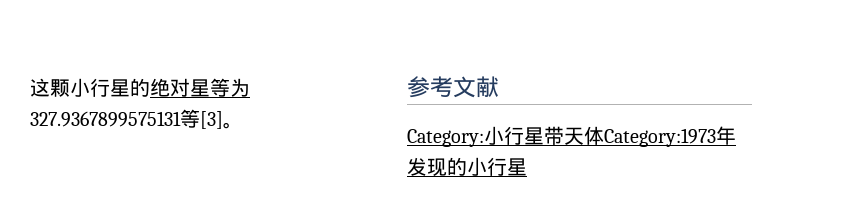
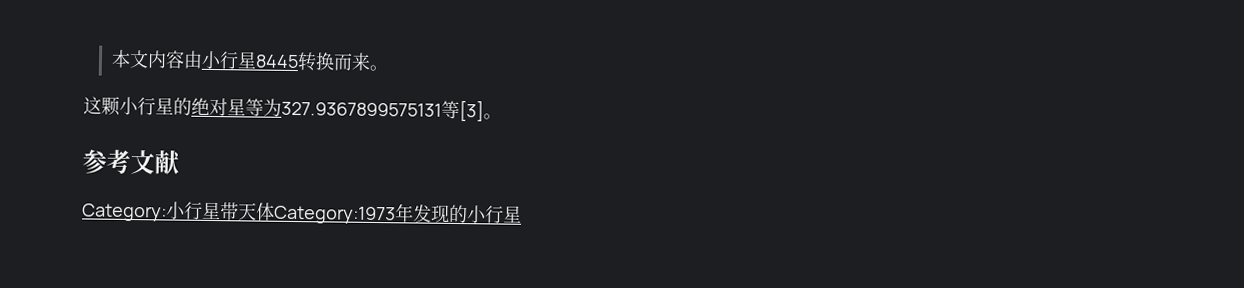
+ 本文内容由小行星8445转换而来。

